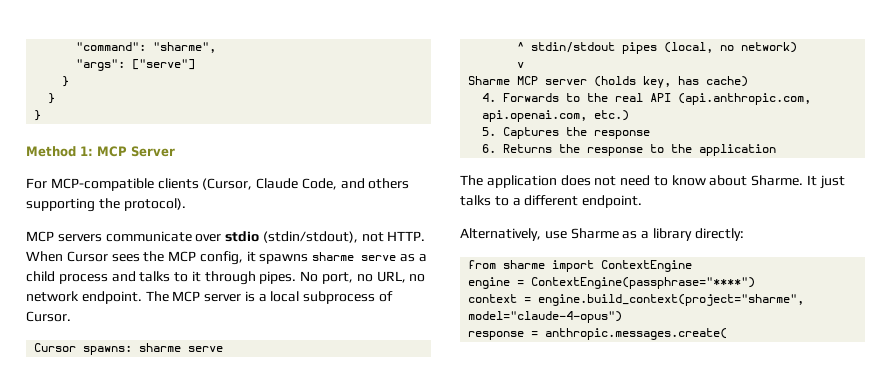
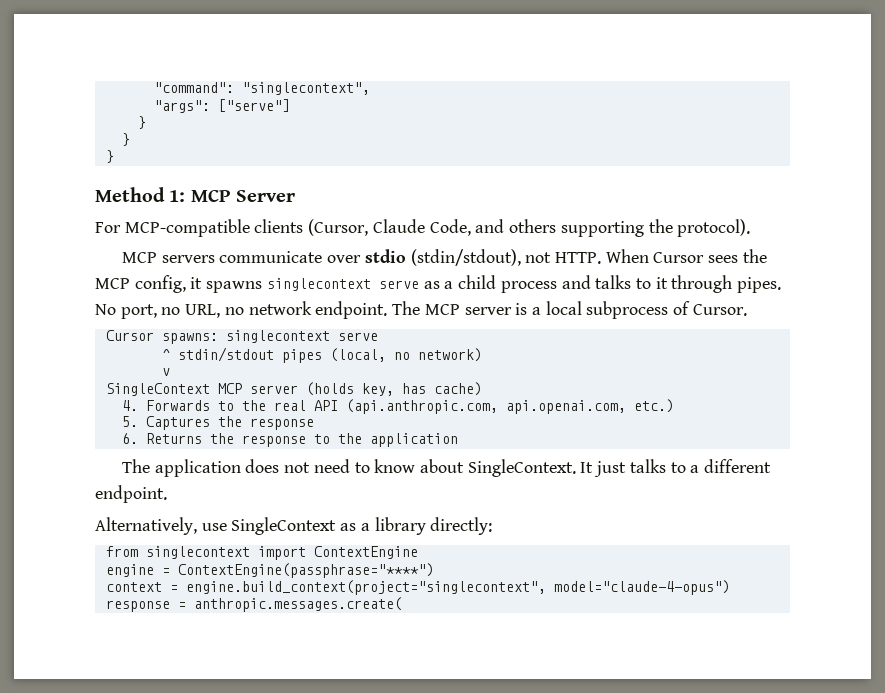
- "command": "sharme",
+ "command": "singlecontext",
- When Cursor sees the MCP config, it spawns sharme serve as a child process and talks to it through pipes.
+ When Cursor sees the MCP config, it spawns singlecontext serve as a child process and talks to it through pipes.
- Cursor spawns: sharme serve
+ Cursor spawns: singlecontext serve
- Sharme MCP server (holds key, has cache)
+ SingleContext MCP server (holds key, has cache)
- The application does not need to know about Sharme.
+ The application does not need to know about SingleContext.
- Alternatively, use Sharme as a library directly:
+ Alternatively, use SingleContext as a library directly:
- from sharme import ContextEngine
+ from singlecontext import ContextEngine
- context = engine.build_context(project="sharme", model="claude-4-opus")
+ context = engine.build_context(project="singlecontext", model="claude-4-opus")

